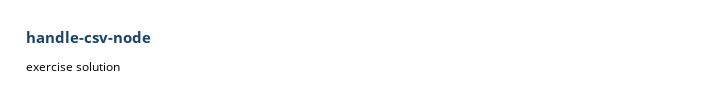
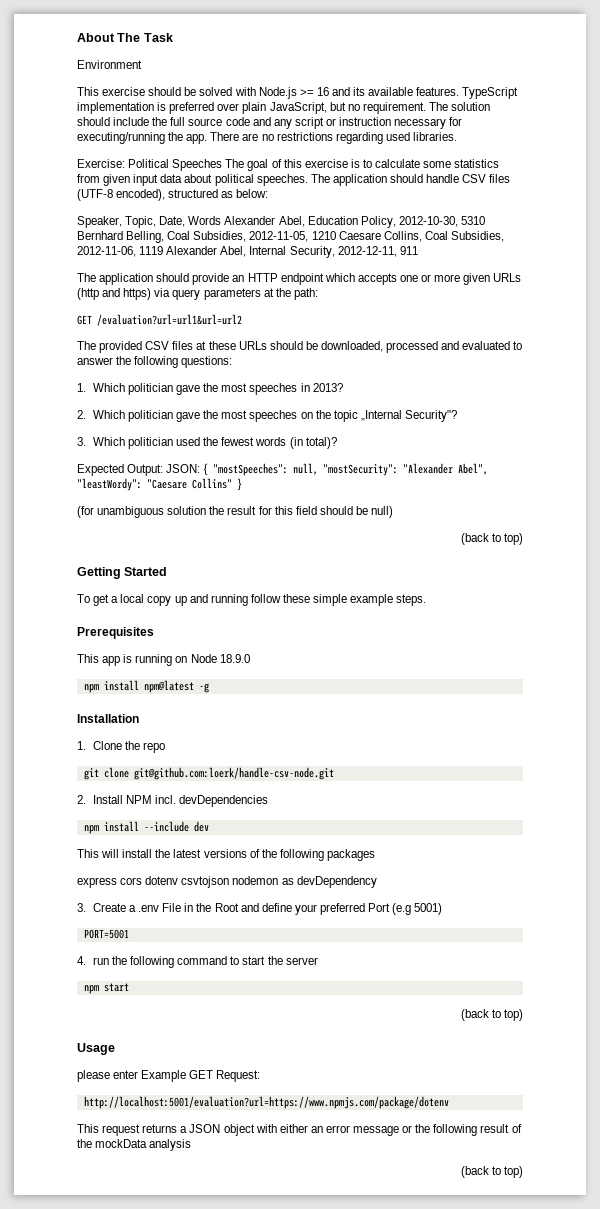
- handle-csv-node
- exercise solution
+ About The Task
+ Environment
+ This exercise should be solved with Node.js >= 16 and its available features. TypeScript implementation is preferred over plain JavaScript, but no requirement. The solution should include the full source code and any script or instruction necessary for executing/running the app. There are no restrictions regarding used libraries.
+ Exercise: Political Speeches The goal of this exercise is to calculate some statistics from given input data about political speeches. The application should handle CSV files (UTF-8 encoded), structured as below:
+ Speaker, Topic, Date, Words Alexander Abel, Education Policy, 2012-10-30, 5310 Bernhard Belling, Coal Subsidies, 2012-11-05, 1210 Caesare Collins, Coal Subsidies, 2012-11-06, 1119 Alexander Abel, Internal Security, 2012-12-11, 911
+ The application should provide an HTTP endpoint which accepts one or more given URLs (http and https) via query parameters at the path:
+ GET /evaluation?url=url1&url=url2
+ The provided CSV files at these URLs should be downloaded, processed and evaluated to answer the following questions:
+ 1. Which politician gave the most speeches in 2013?
+ 2. Which politician gave the most speeches on the topic „Internal Security"?
+ 3. Which politician used the fewest words (in total)?
+ Expected Output: JSON: { "mostSpeeches": null, "mostSecurity": "Alexander Abel", "leastWordy": "Caesare Collins" }
+ (for unambiguous solution the result for this field should be null)
+ (back to top)
+ Getting Started
+ To get a local copy up and running follow these simple example steps.
+ Prerequisites
+ This app is running on Node 18.9.0
+ npm install npm@latest -g
+ Installation
+ 1. Clone the repo
+ git clone git@github.com:loerk/handle-csv-node.git
+ 2. Install NPM incl. devDependencies
+ npm install --include dev
+ This will install the latest versions of the following packages
+ express cors dotenv csvtojson nodemon as devDependency
+ 3. Create a .env File in the Root and define your preferred Port (e.g 5001)
+ PORT=5001
+ 4. run the following command to start the server
+ npm start
+ (back to top)
+ Usage
+ please enter Example GET Request:
+ http://localhost:5001/evaluation?url=https://www.npmjs.com/package/dotenv
+ This request returns a JSON object with either an error message or the following result of the mockData analysis
+ (back to top)

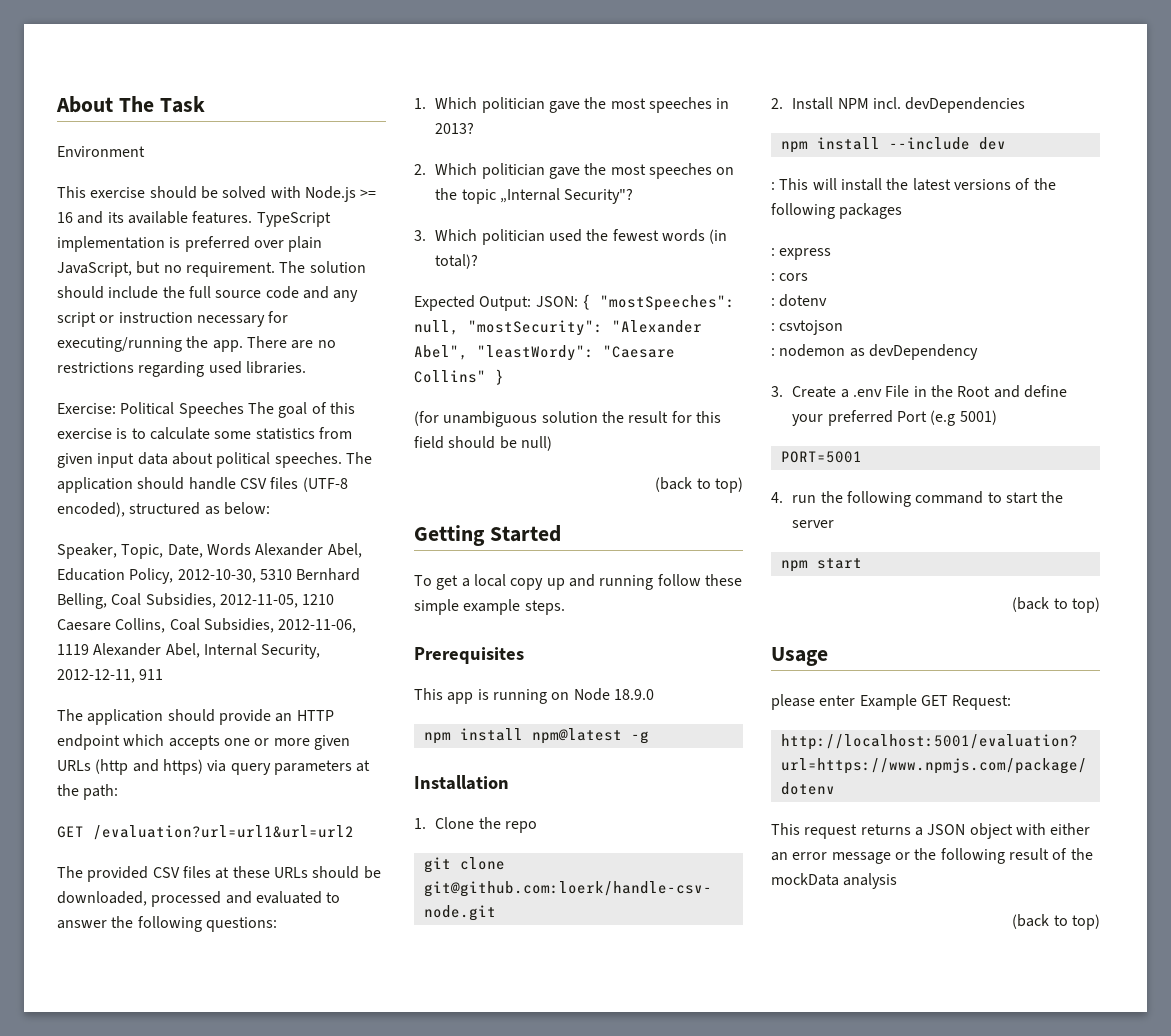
- This will install the latest versions of the following packages
+ : This will install the latest versions of the following packages
- express cors dotenv csvtojson nodemon as devDependency
+ : express
+ : cors
+ : dotenv
+ : csvtojson
+ : nodemon as devDependency

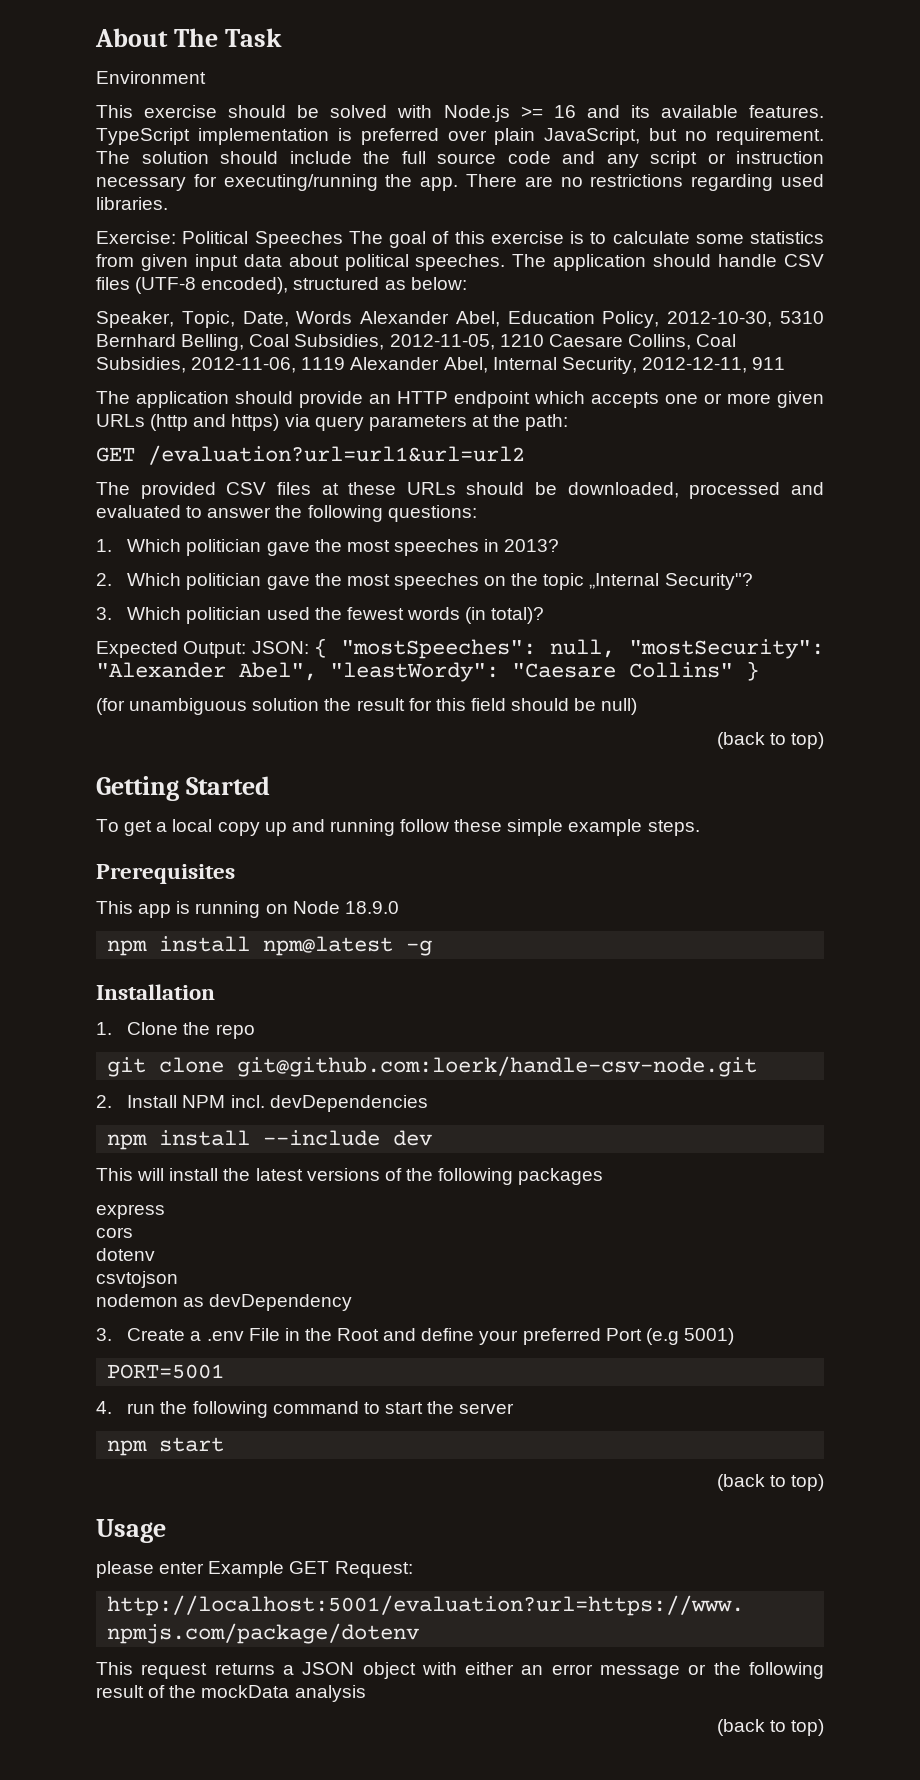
- : This will install the latest versions of the following packages
+ This will install the latest versions of the following packages
- : express
+ express
- : cors
+ cors
- : dotenv
+ dotenv
- : csvtojson
+ csvtojson
- : nodemon as devDependency
+ nodemon as devDependency

